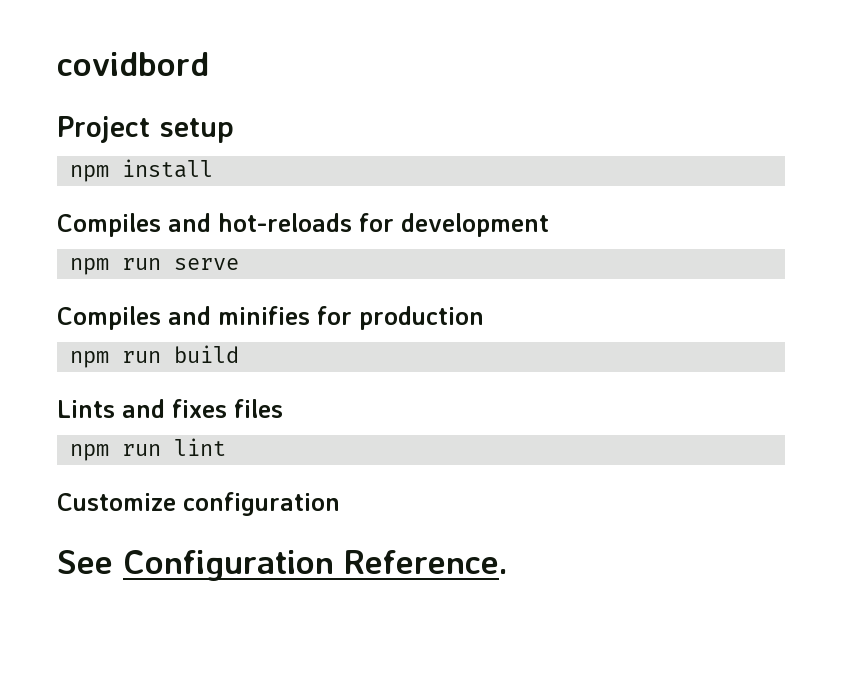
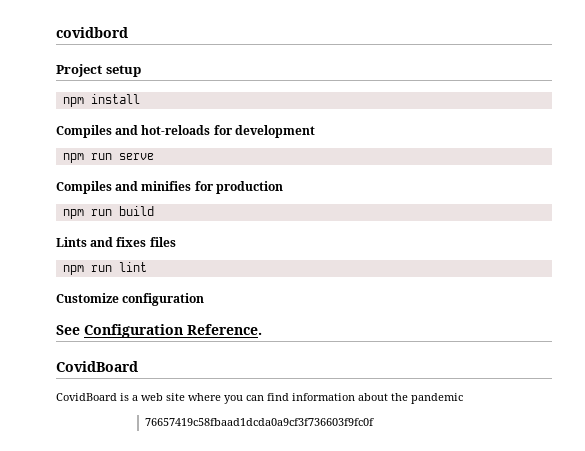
  See Configuration Reference.
+ CovidBoard
+ CovidBoard is a web site where you can find information about the pandemic
+ 76657419c58fbaad1dcda0a9cf3f736603f9fc0f

